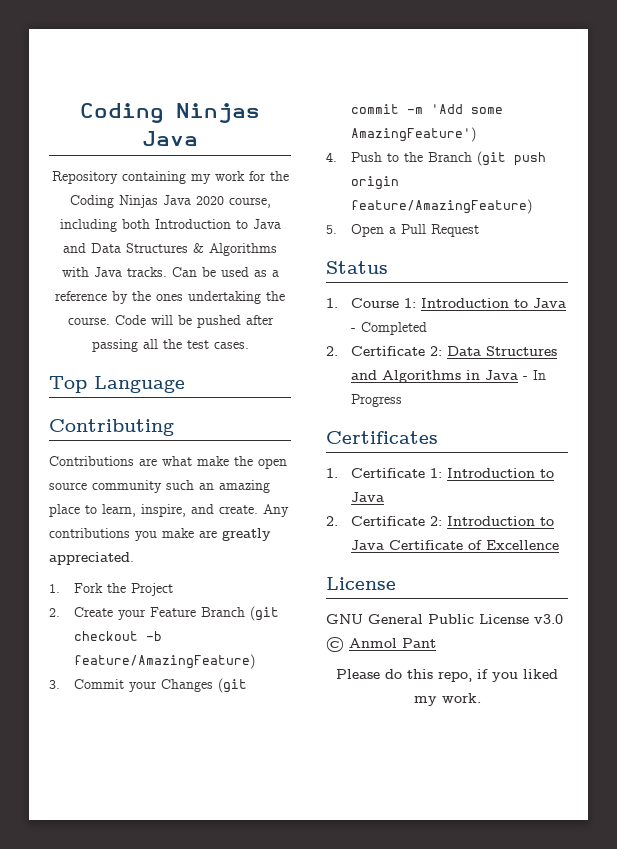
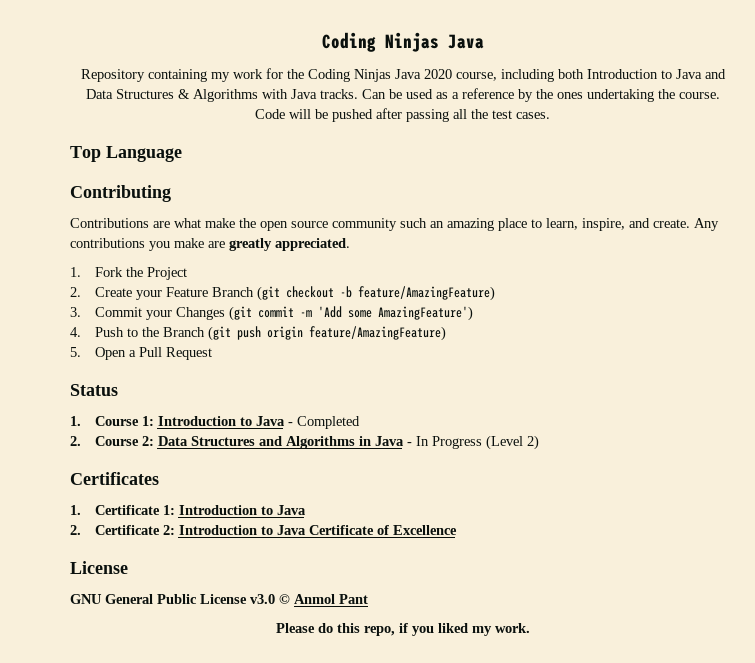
- 2. Certificate 2: Data Structures and Algorithms in Java - In Progress
+ 2. Course 2: Data Structures and Algorithms in Java - In Progress (Level 2)

